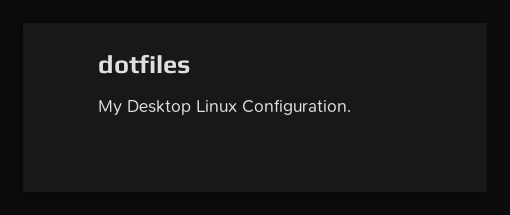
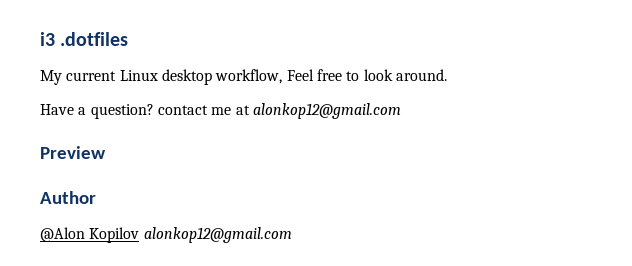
- dotfiles
+ i3 .dotfiles
- My Desktop Linux Configuration.
+ My current Linux desktop workflow, Feel free to look around.
+ Have a question? contact me at alonkop12@gmail.com
+ Preview
+ Author
+ @Alon Kopilov alonkop12@gmail.com

